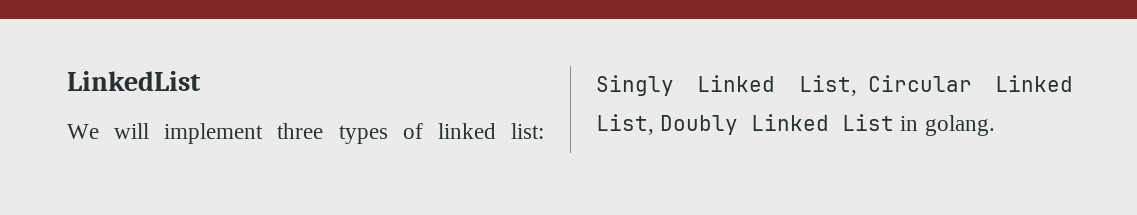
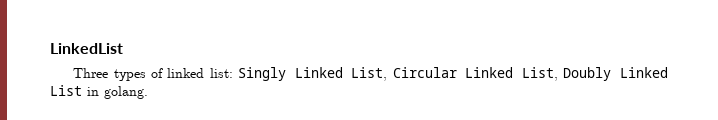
- We will implement three types of linked list: Singly Linked List, Circular Linked List, Doubly Linked List in golang.
+ Three types of linked list: Singly Linked List, Circular Linked List, Doubly Linked List in golang.

